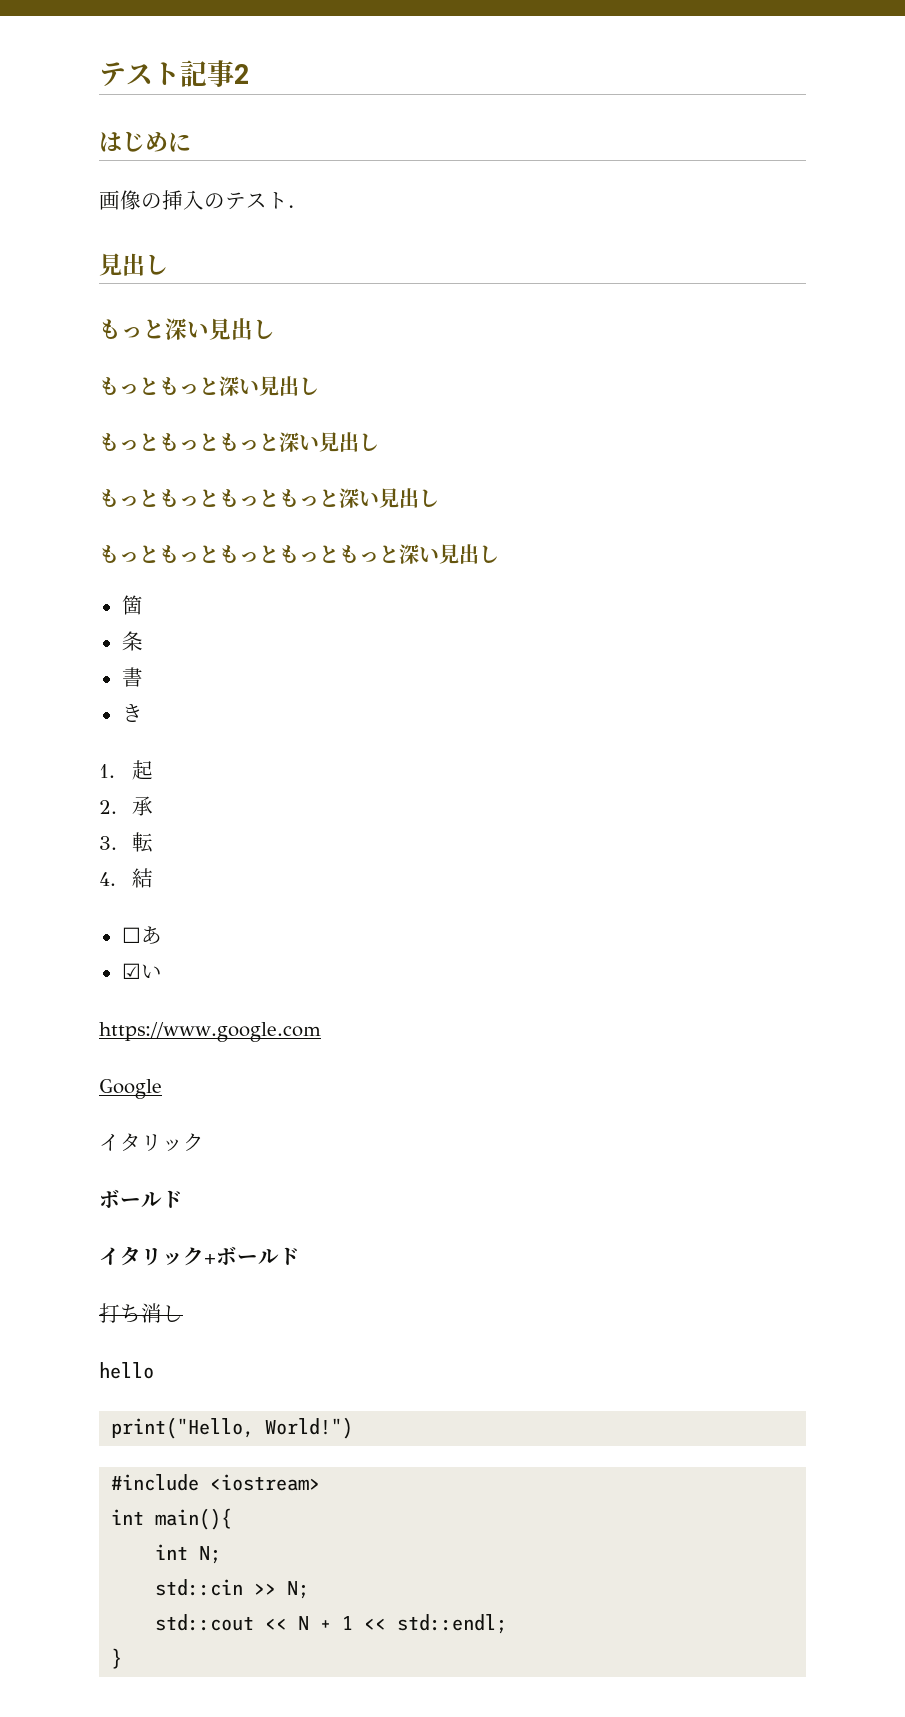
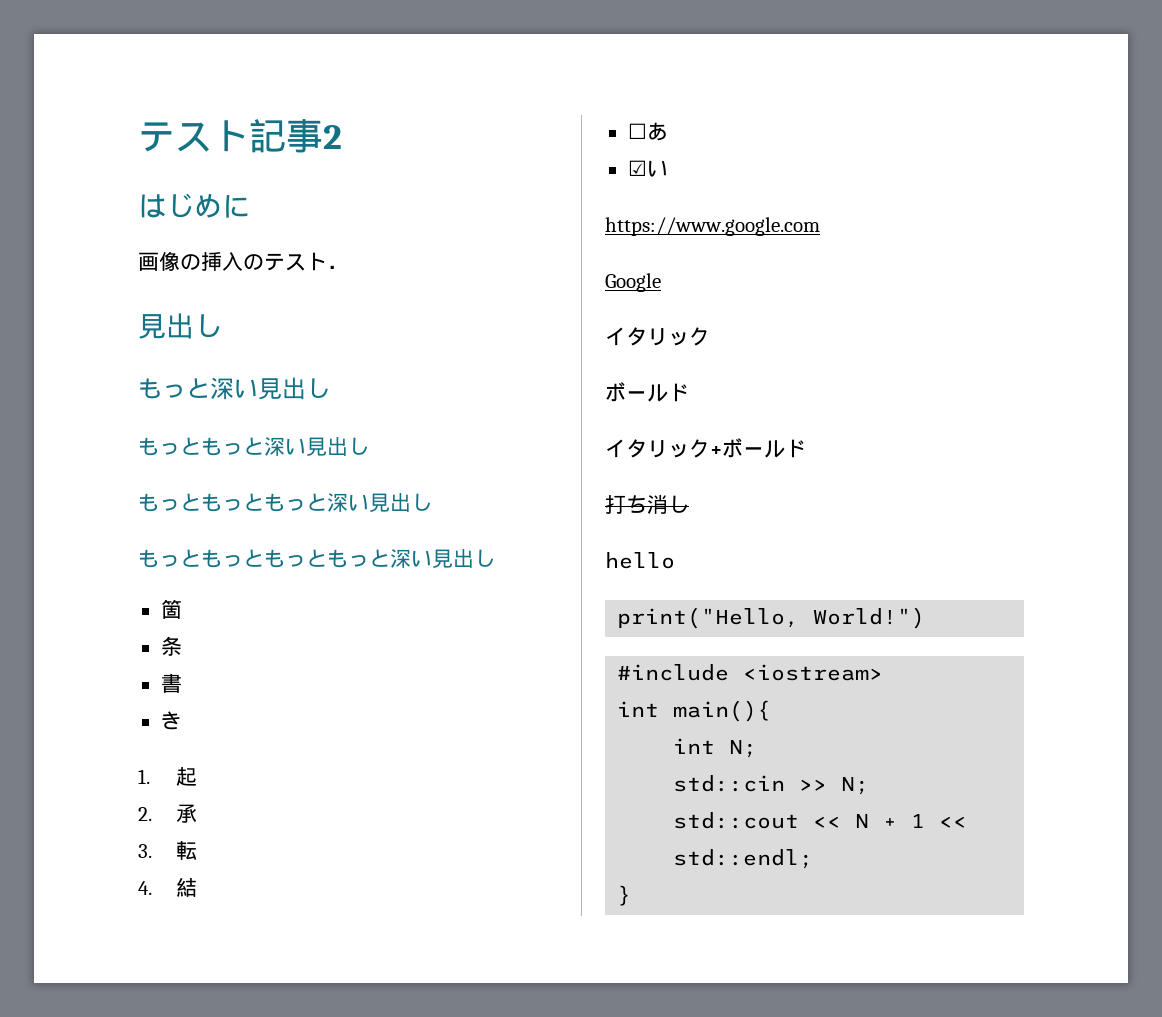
- もっともっともっともっともっと深い見出し

